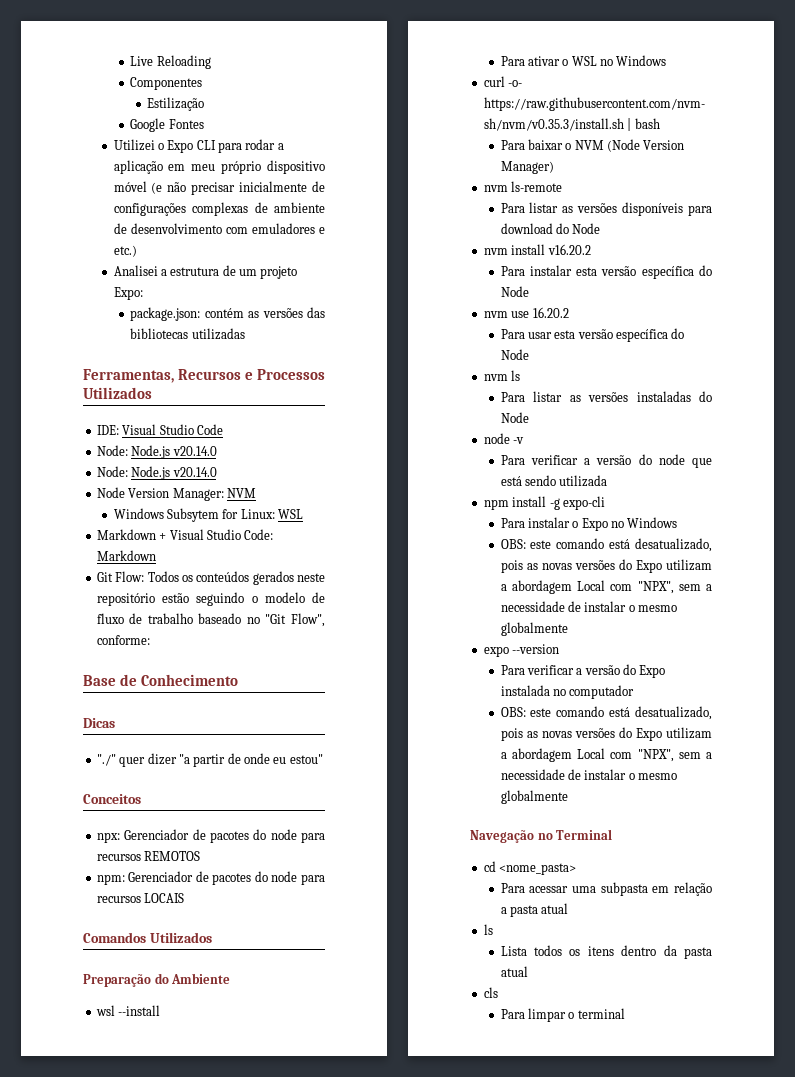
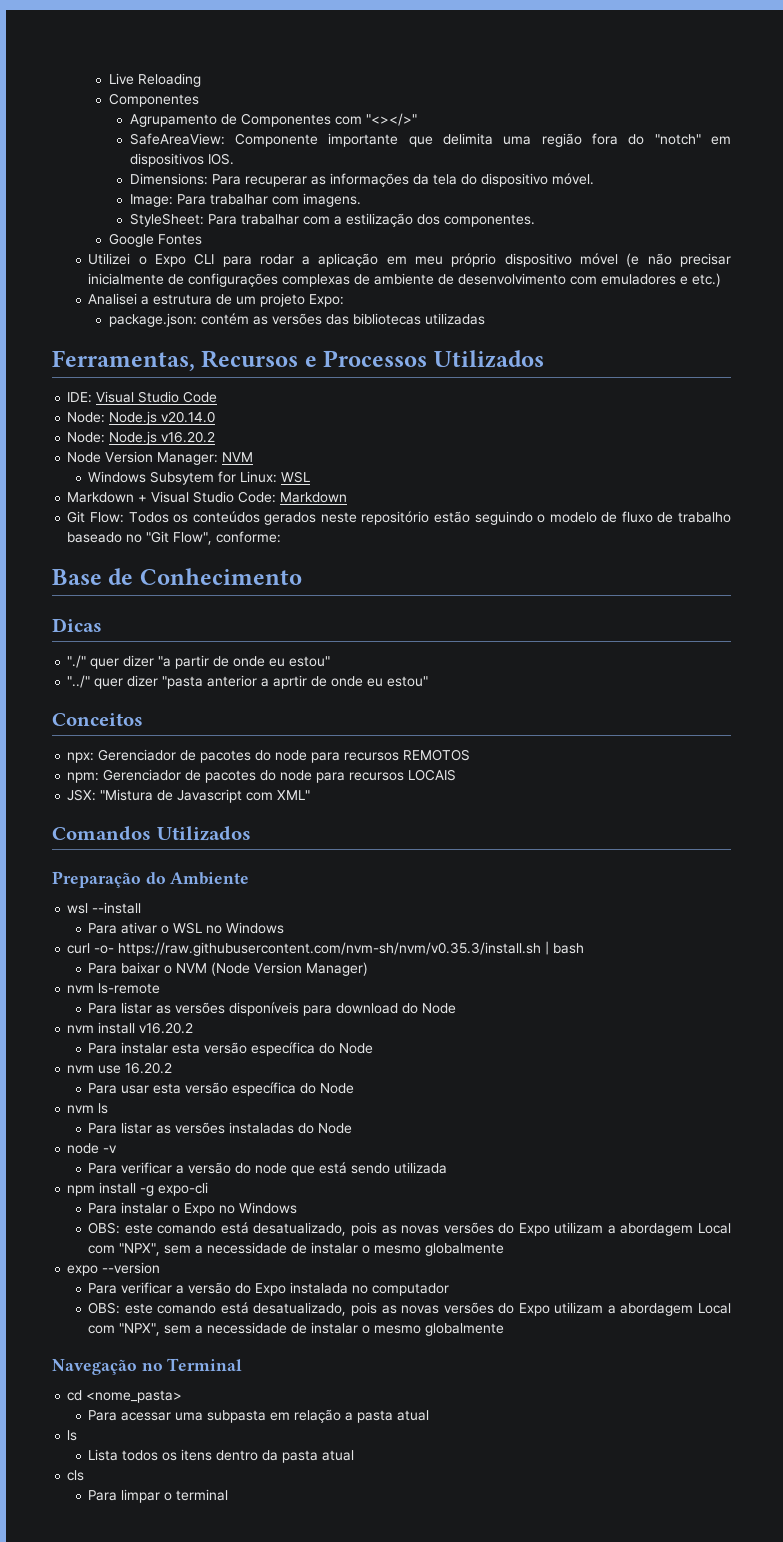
- Estilização
+ Agrupamento de Componentes com "<></>"
+ SafeAreaView: Componente importante que delimita uma região fora do "notch" em dispositivos IOS.
+ Dimensions: Para recuperar as informações da tela do dispositivo móvel.
+ Image: Para trabalhar com imagens.
+ StyleSheet: Para trabalhar com a estilização dos componentes.
  IDE: Visual Studio Code
  Node: Node.js v20.14.0
- Node: Node.js v20.14.0
+ Node: Node.js v16.20.2
+ "../" quer dizer "pasta anterior a aprtir de onde eu estou"
+ JSX: "Mistura de Javascript com XML"

